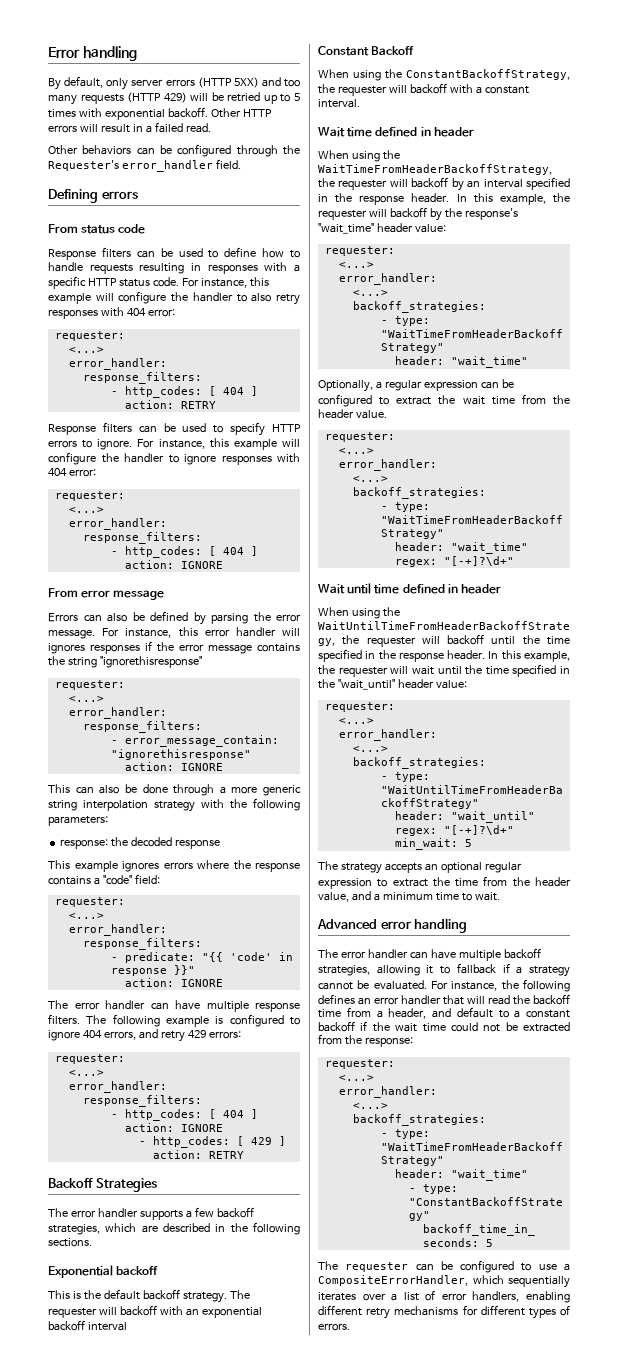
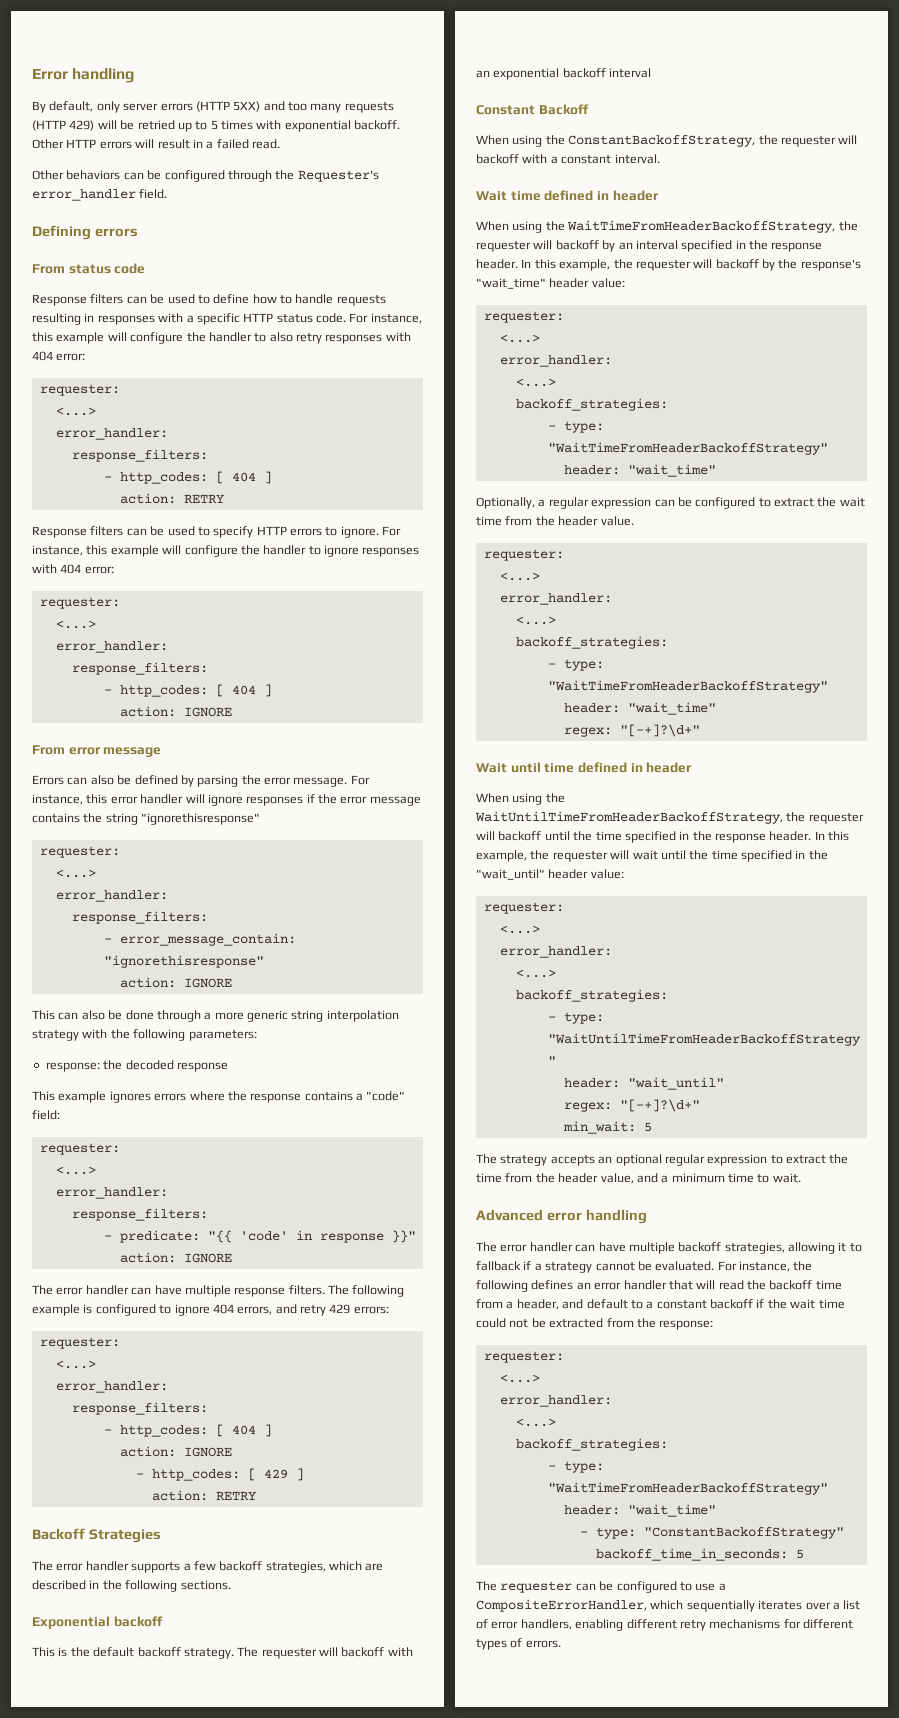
- For instance, this error handler will ignores responses if the error message contains the string "ignorethisresponse"
+ For instance, this error handler will ignore responses if the error message contains the string "ignorethisresponse"

